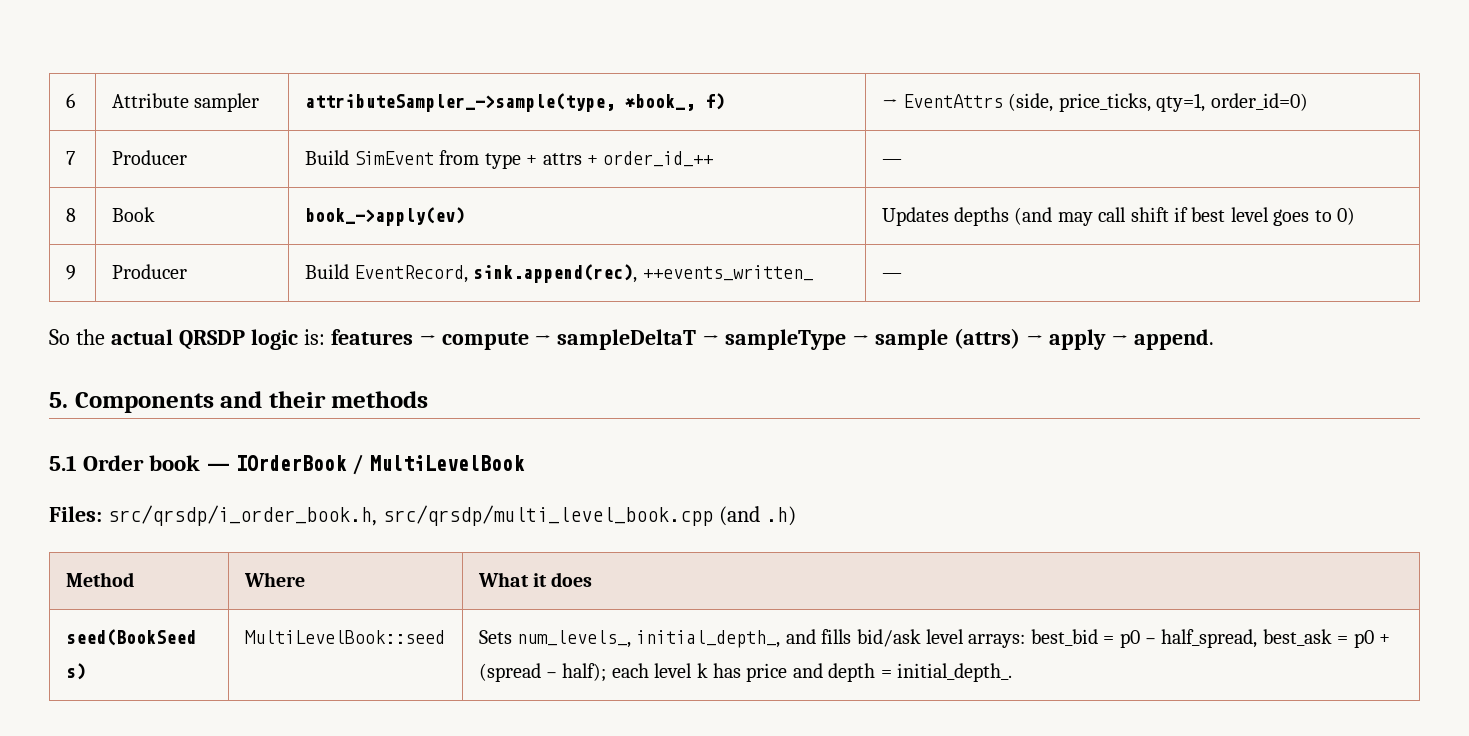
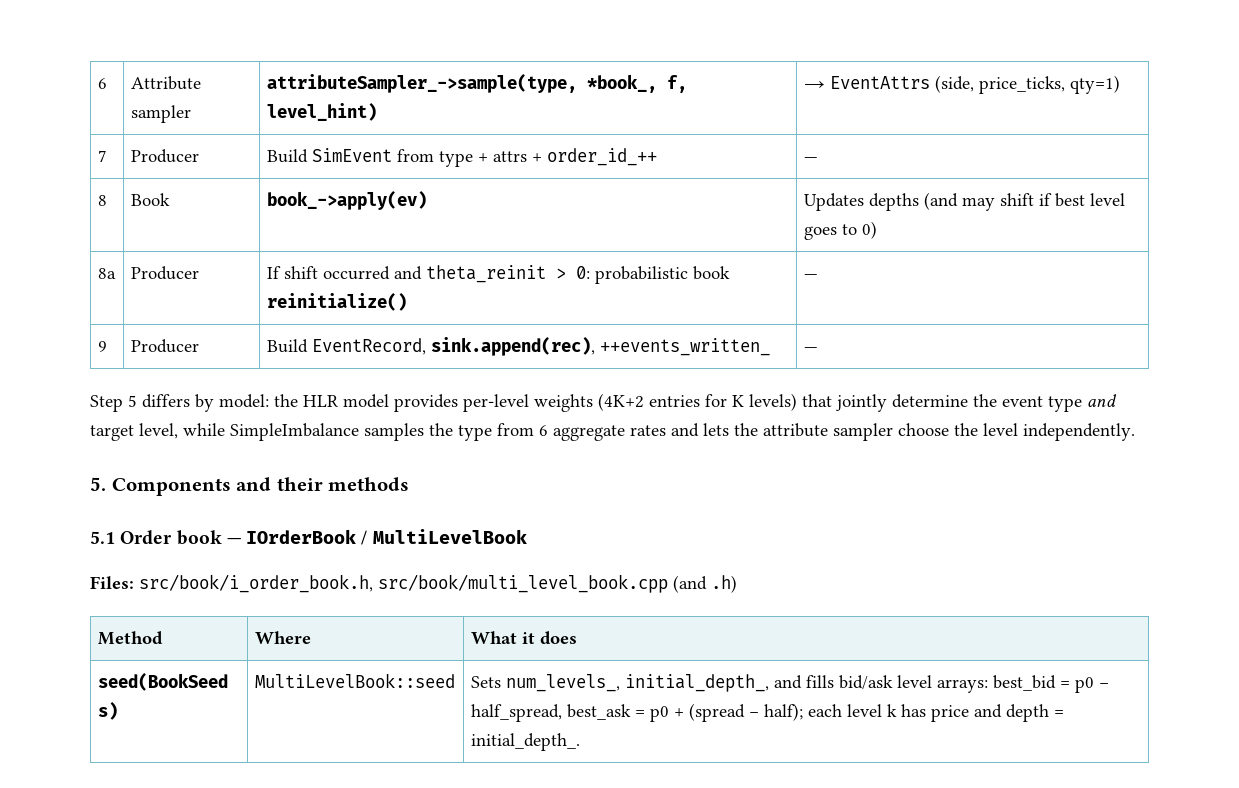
- 6 | Attribute sampler | attributeSampler_->sample(type, *book_, f) | → EventAttrs (side, price_ticks, qty=1, order_id=0)
+ 6 | Attribute sampler | attributeSampler_->sample(type, *book_, f, level_hint) | → EventAttrs (side, price_ticks, qty=1)
- 8 | Book | book_->apply(ev) | Updates depths (and may call shift if best level goes to 0)
+ 8 | Book | book_->apply(ev) | Updates depths (and may shift if best level goes to 0)
+ 8a | Producer | If shift occurred and theta_reinit > 0: probabilistic book reinitialize() | —
- So the actual QRSDP logic is: features → compute → sampleDeltaT → sampleType → sample (attrs) → apply → append.
+ Step 5 differs by model: the HLR model provides per-level weights (4K+2 entries for K levels) that jointly determine the event type and target level, while SimpleImbalance samples the type from 6 aggregate rates and lets the attribute sampler choose the level independently.
- Files: src/qrsdp/i_order_book.h, src/qrsdp/multi_level_book.cpp (and .h)
+ Files: src/book/i_order_book.h, src/book/multi_level_book.cpp (and .h)

